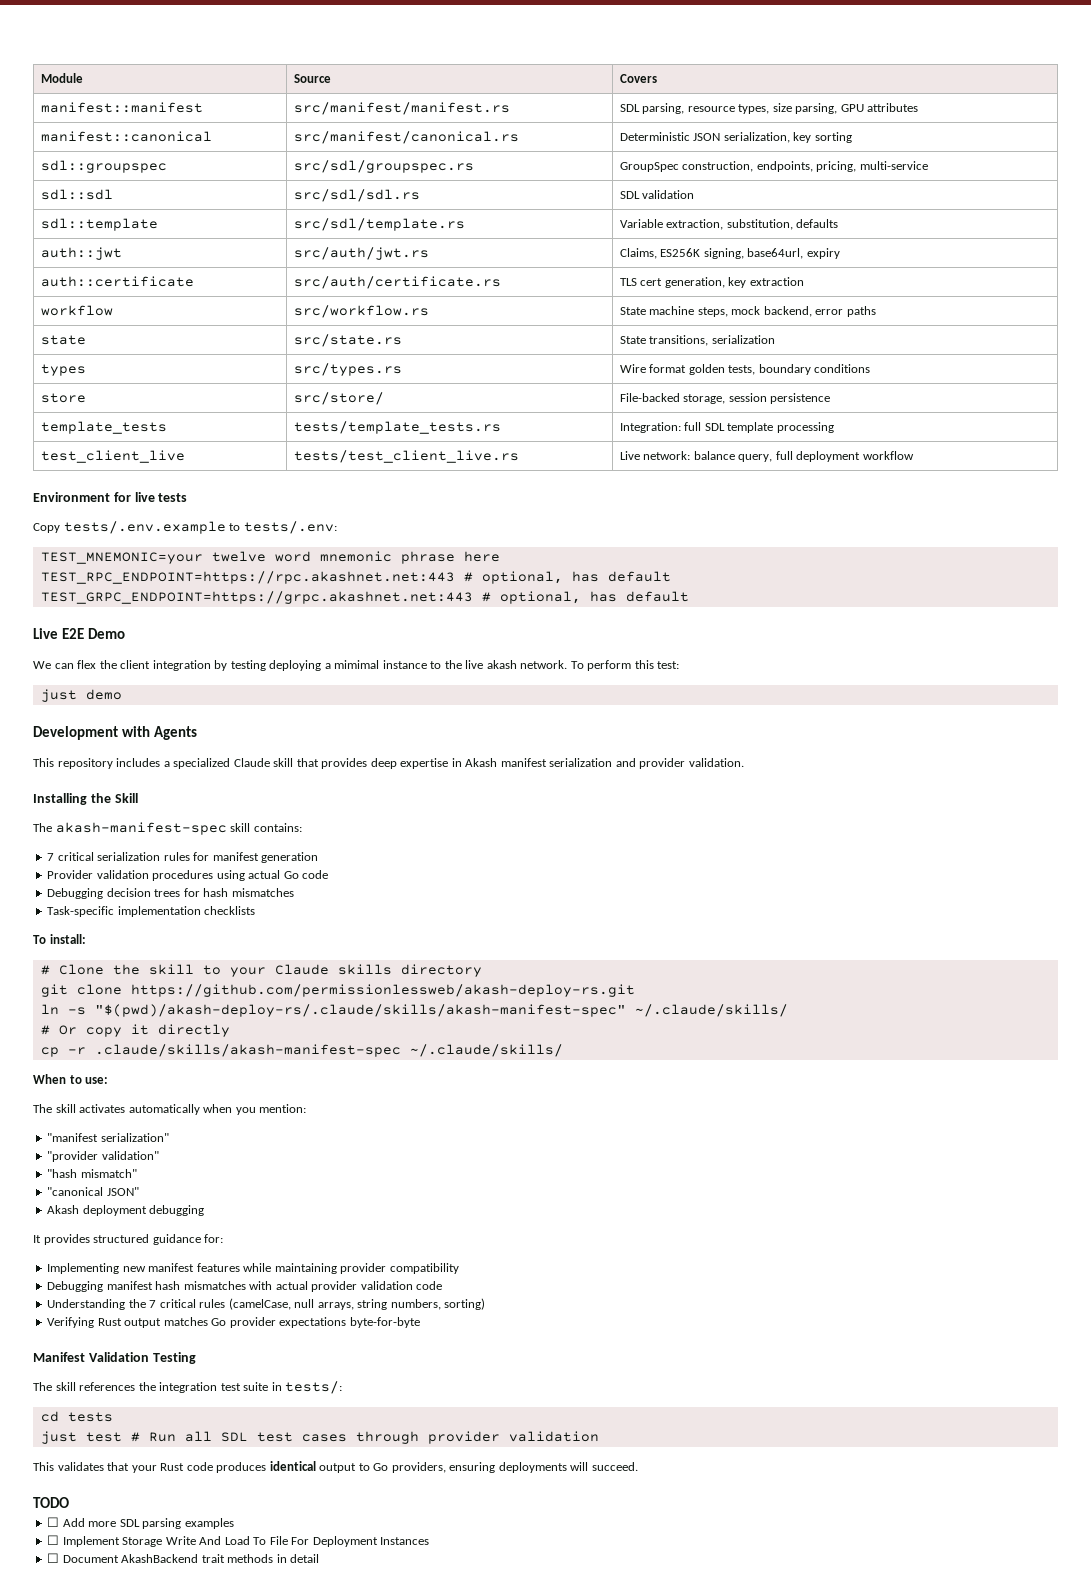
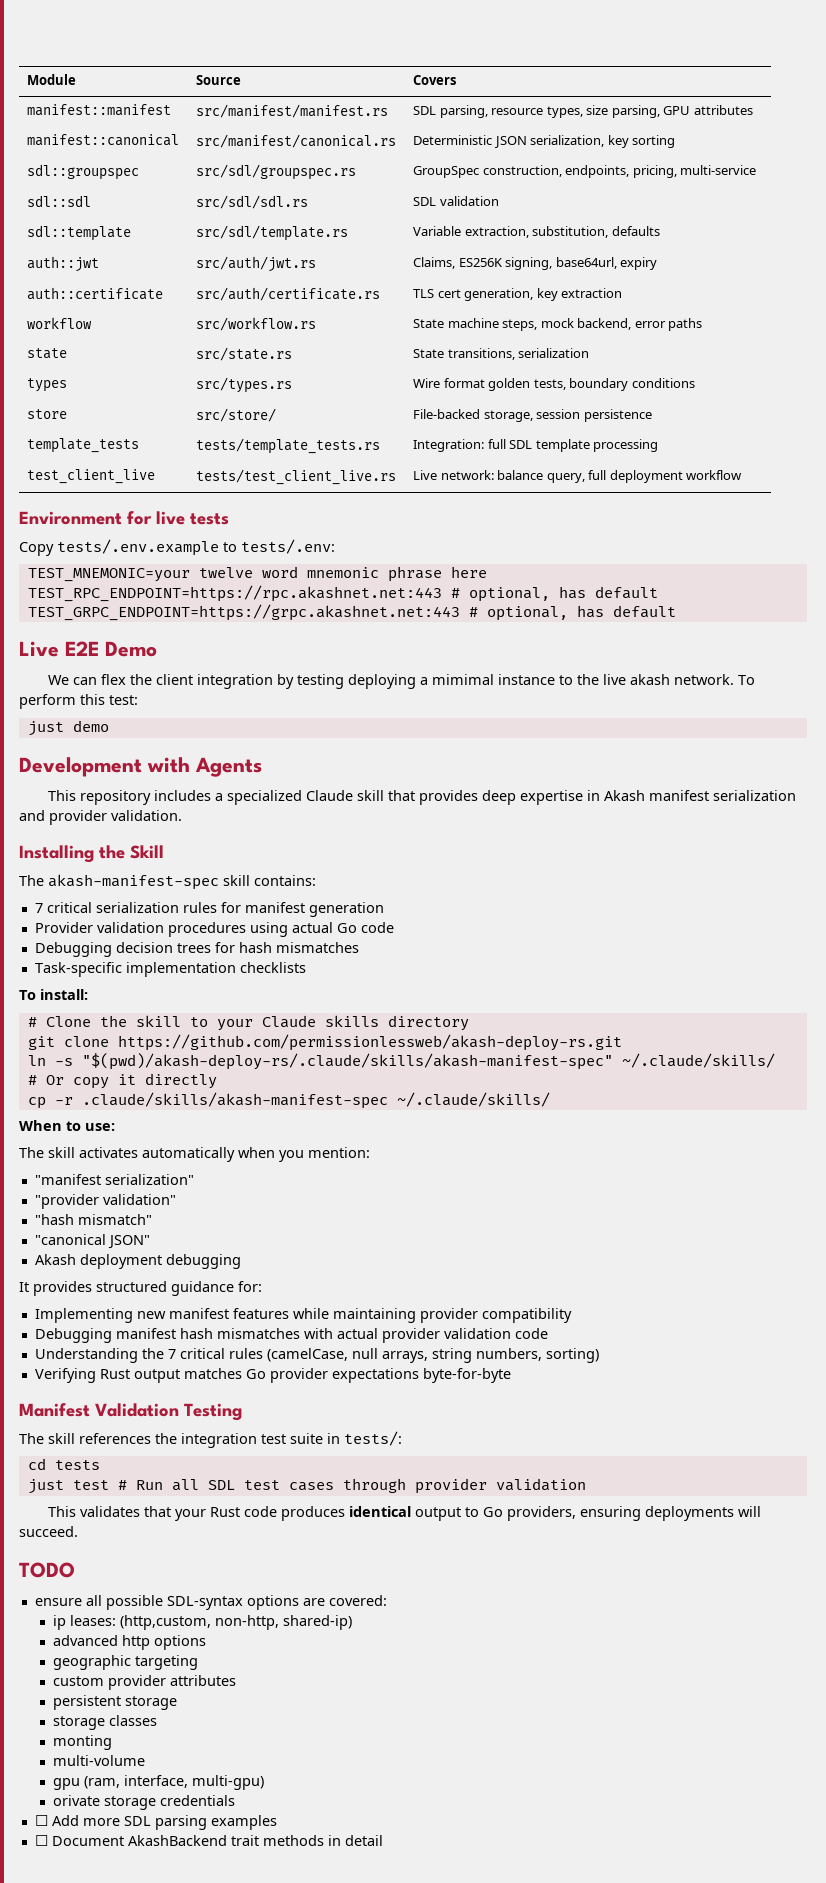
+ ensure all possible SDL-syntax options are covered:
+ ip leases: (http,custom, non-http, shared-ip)
+ advanced http options
+ geographic targeting
+ custom provider attributes
+ persistent storage
+ storage classes
+ monting
+ multi-volume
+ gpu (ram, interface, multi-gpu)
+ orivate storage credentials
- ☐ Implement Storage Write And Load To File For Deployment Instances

